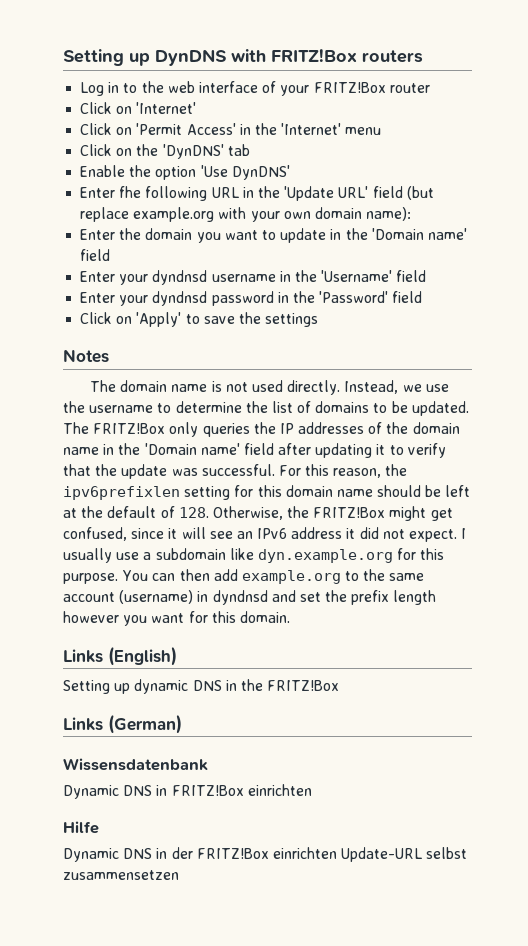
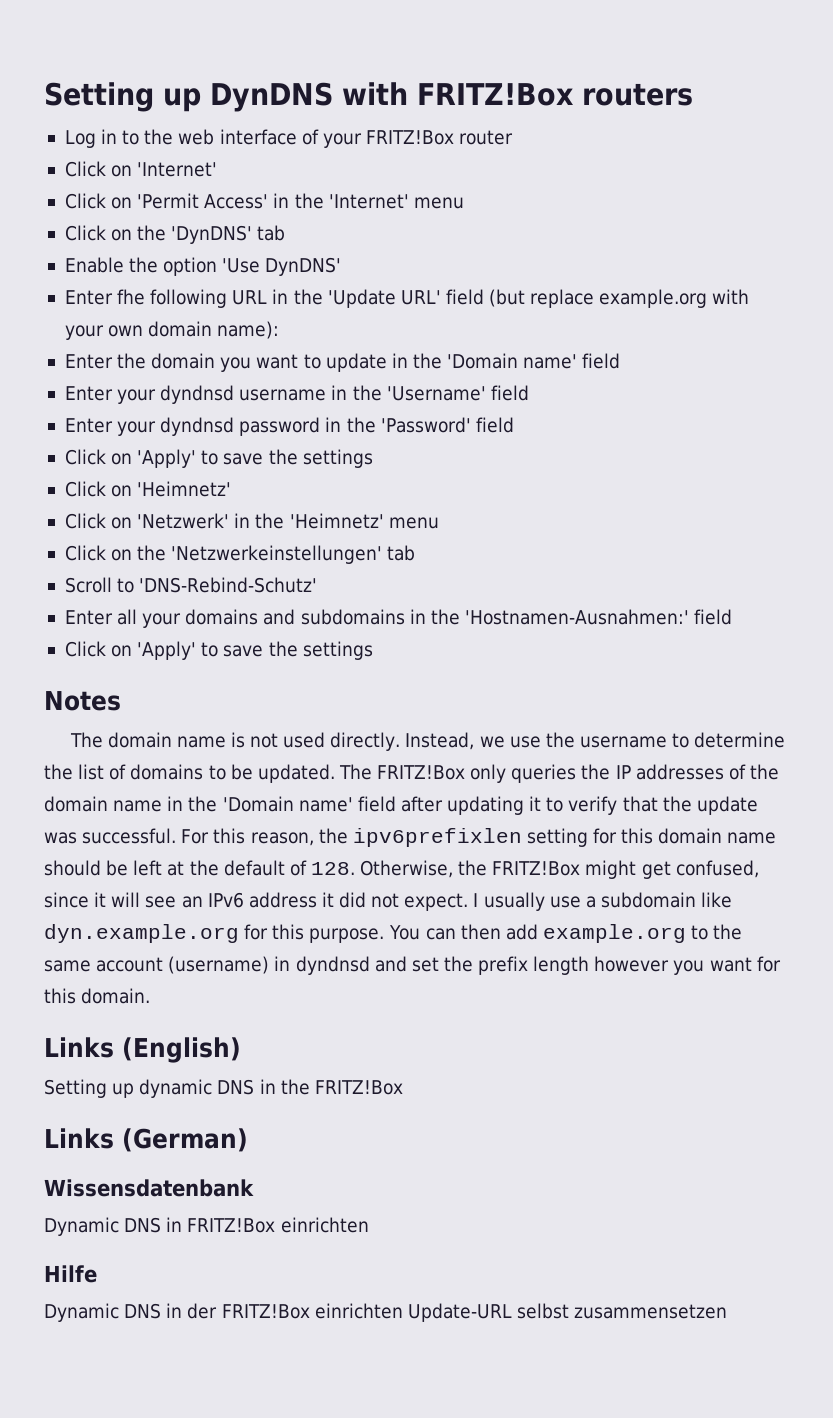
+ Click on 'Heimnetz'
+ Click on 'Netzwerk' in the 'Heimnetz' menu
+ Click on the 'Netzwerkeinstellungen' tab
+ Scroll to 'DNS-Rebind-Schutz'
+ Enter all your domains and subdomains in the 'Hostnamen-Ausnahmen:' field
+ Click on 'Apply' to save the settings

